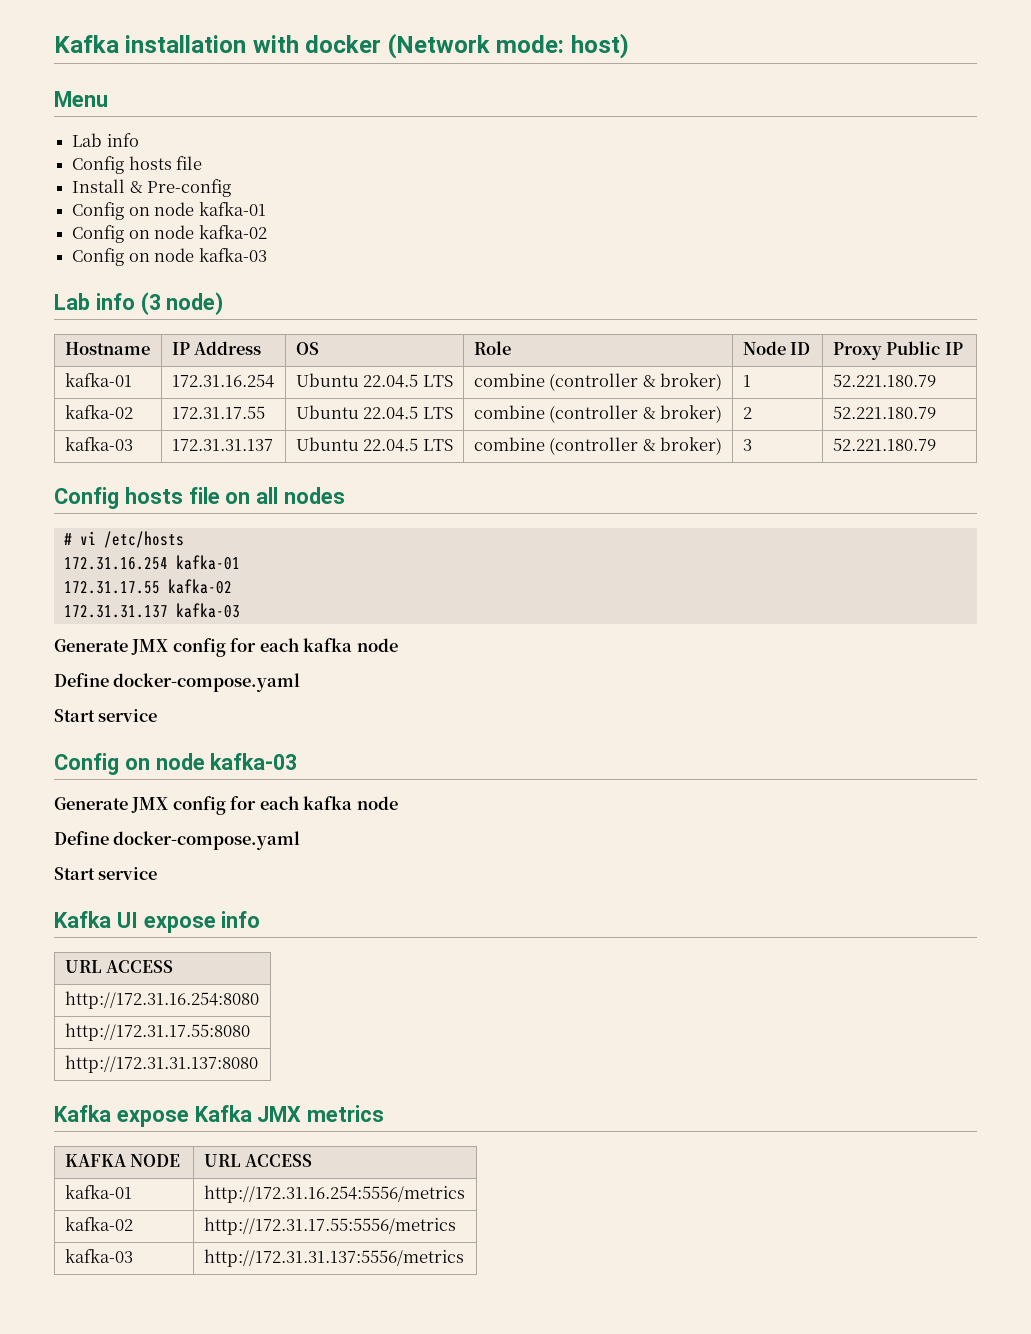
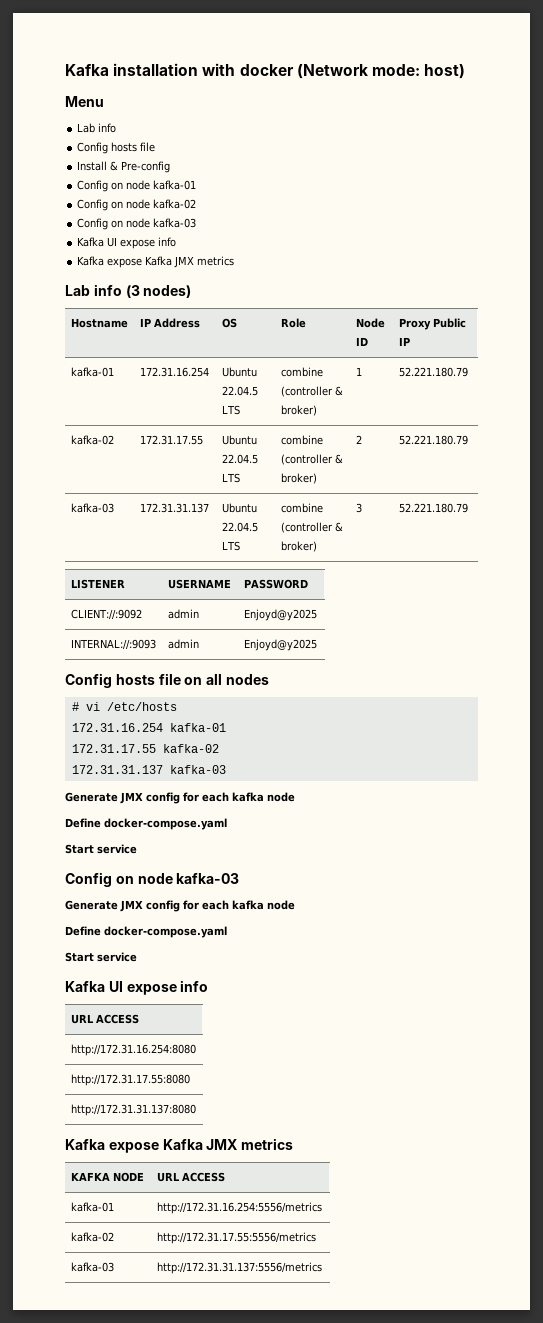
  Config on node kafka-02
  Config on node kafka-03
+ Kafka UI expose info
+ Kafka expose Kafka JMX metrics
- Lab info (3 node)
+ Lab info (3 nodes)
+ LISTENER | USERNAME | PASSWORD
+ CLIENT://:9092 | admin | Enjoyd@y2025
+ INTERNAL://:9093 | admin | Enjoyd@y2025

